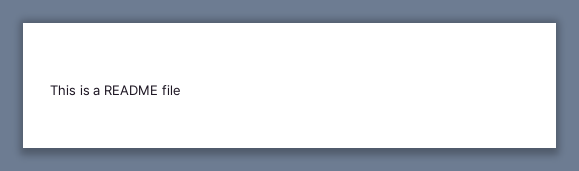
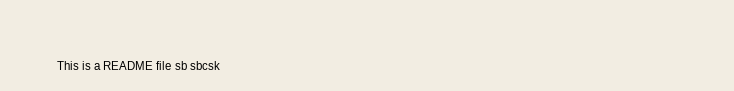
- This is a README file
+ This is a README file sb sbcsk

